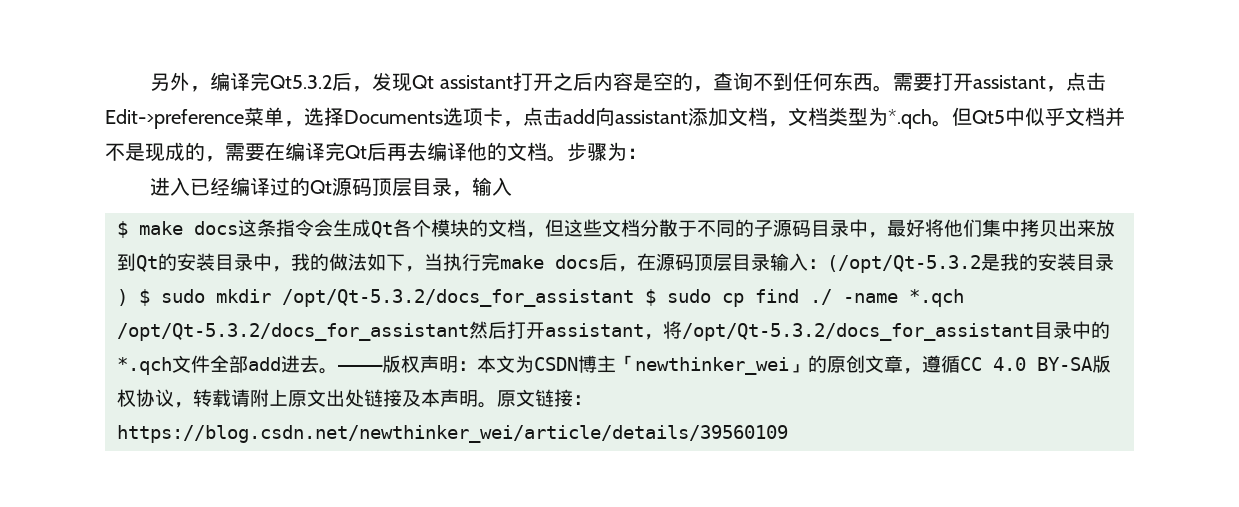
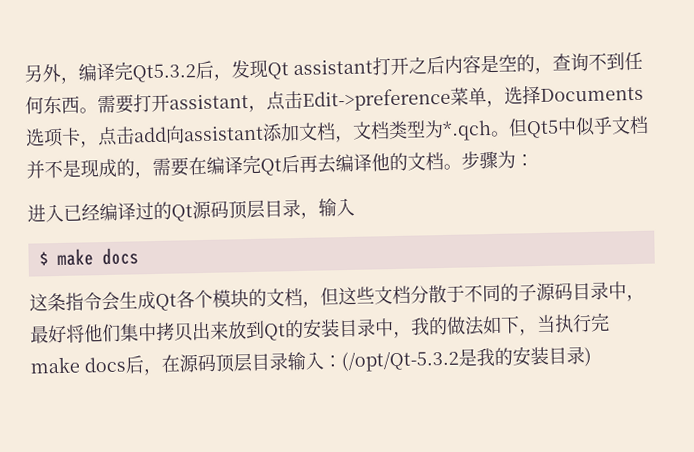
- $ make docs这条指令会生成Qt各个模块的文档，但这些文档分散于不同的子源码目录中，最好将他们集中拷贝出来放到Qt的安装目录中，我的做法如下，当执行完make docs后，在源码顶层目录输入：(/opt/Qt-5.3.2是我的安装目录) $ sudo mkdir /opt/Qt-5.3.2/docs_for_assistant $ sudo cp find ./ -name *.qch /opt/Qt-5.3.2/docs_for_assistant然后打开assistant，将/opt/Qt-5.3.2/docs_for_assistant目录中的*.qch文件全部add进去。————版权声明：本文为CSDN博主「newthinker_wei」的原创文章，遵循CC 4.0 BY-SA版权协议，转载请附上原文出处链接及本声明。原文链接：https://blog.csdn.net/newthinker_wei/article/details/39560109
+ $ make docs
+ 这条指令会生成Qt各个模块的文档，但这些文档分散于不同的子源码目录中，最好将他们集中拷贝出来放到Qt的安装目录中，我的做法如下，当执行完make docs后，在源码顶层目录输入：(/opt/Qt-5.3.2是我的安装目录)

